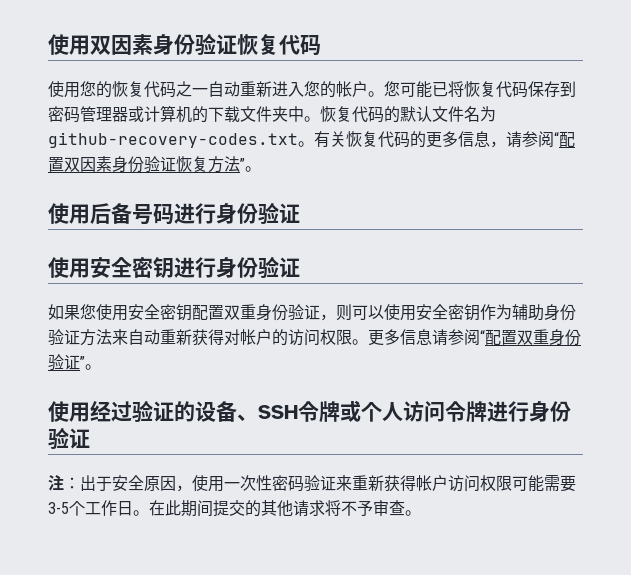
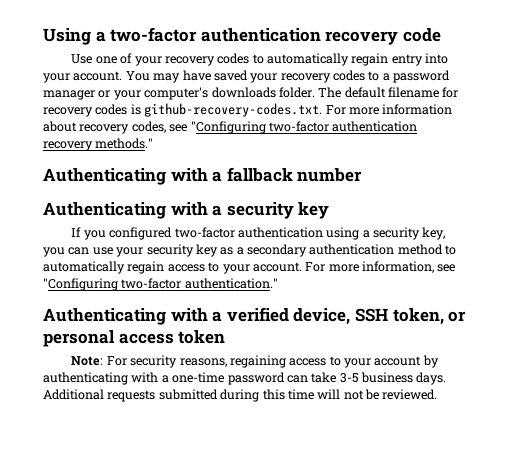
- 使用双因素身份验证恢复代码
- 使用您的恢复代码之一自动重新进入您的帐户。您可能已将恢复代码保存到密码管理器或计算机的下载文件夹中。恢复代码的默认文件名为github-recovery-codes.txt。有关恢复代码的更多信息，请参阅“配置双因素身份验证恢复方法”。
- 使用后备号码进行身份验证
- 使用安全密钥进行身份验证
- 如果您使用安全密钥配置双重身份验证，则可以使用安全密钥作为辅助身份验证方法来自动重新获得对帐户的访问权限。更多信息请参阅“配置双重身份验证”。
- 使用经过验证的设备、SSH令牌或个人访问令牌进行身份验证
- 注：出于安全原因，使用一次性密码验证来重新获得帐户访问权限可能需要3-5个工作日。在此期间提交的其他请求将不予审查。
+ Using a two-factor authentication recovery code
+ Use one of your recovery codes to automatically regain entry into your account. You may have saved your recovery codes to a password manager or your computer's downloads folder. The default filename for recovery codes is github-recovery-codes.txt. For more information about recovery codes, see "Configuring two-factor authentication recovery methods."
+ Authenticating with a fallback number
+ Authenticating with a security key
+ If you configured two-factor authentication using a security key, you can use your security key as a secondary authentication method to automatically regain access to your account. For more information, see "Configuring two-factor authentication."
+ Authenticating with a verified device, SSH token, or personal access token
+ Note: For security reasons, regaining access to your account by authenticating with a one-time password can take 3-5 business days. Additional requests submitted during this time will not be reviewed.

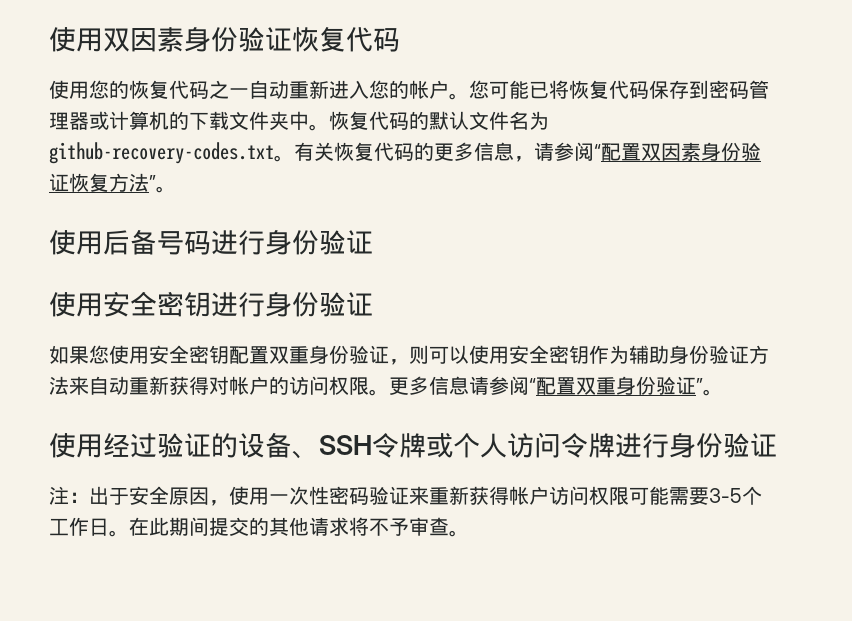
- Using a two-factor authentication recovery code
- Use one of your recovery codes to automatically regain entry into your account. You may have saved your recovery codes to a password manager or your computer's downloads folder. The default filename for recovery codes is github-recovery-codes.txt. For more information about recovery codes, see "Configuring two-factor authentication recovery methods."
- Authenticating with a fallback number
- Authenticating with a security key
- If you configured two-factor authentication using a security key, you can use your security key as a secondary authentication method to automatically regain access to your account. For more information, see "Configuring two-factor authentication."
- Authenticating with a verified device, SSH token, or personal access token
- Note: For security reasons, regaining access to your account by authenticating with a one-time password can take 3-5 business days. Additional requests submitted during this time will not be reviewed.
+ 使用双因素身份验证恢复代码
+ 使用您的恢复代码之一自动重新进入您的帐户。您可能已将恢复代码保存到密码管理器或计算机的下载文件夹中。恢复代码的默认文件名为github-recovery-codes.txt。有关恢复代码的更多信息，请参阅“配置双因素身份验证恢复方法”。
+ 使用后备号码进行身份验证
+ 使用安全密钥进行身份验证
+ 如果您使用安全密钥配置双重身份验证，则可以使用安全密钥作为辅助身份验证方法来自动重新获得对帐户的访问权限。更多信息请参阅“配置双重身份验证”。
+ 使用经过验证的设备、SSH令牌或个人访问令牌进行身份验证
+ 注：出于安全原因，使用一次性密码验证来重新获得帐户访问权限可能需要3-5个工作日。在此期间提交的其他请求将不予审查。

